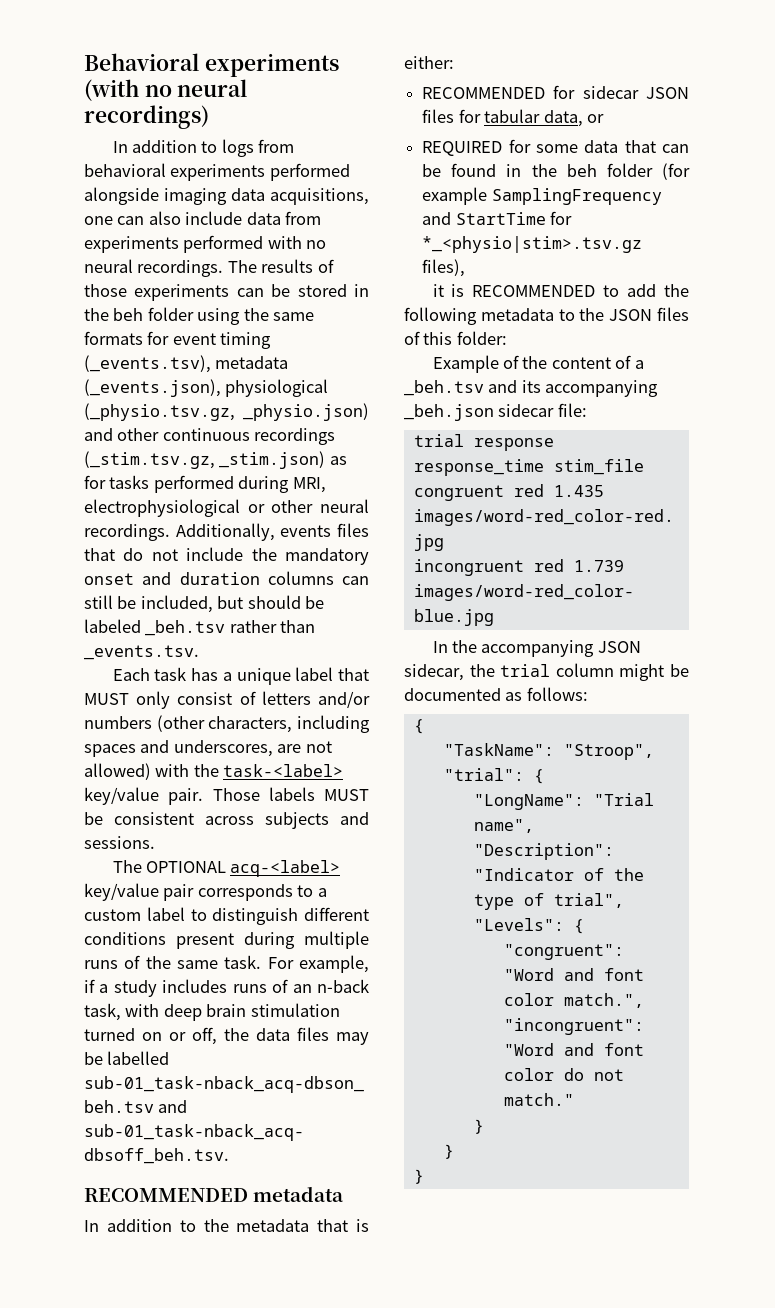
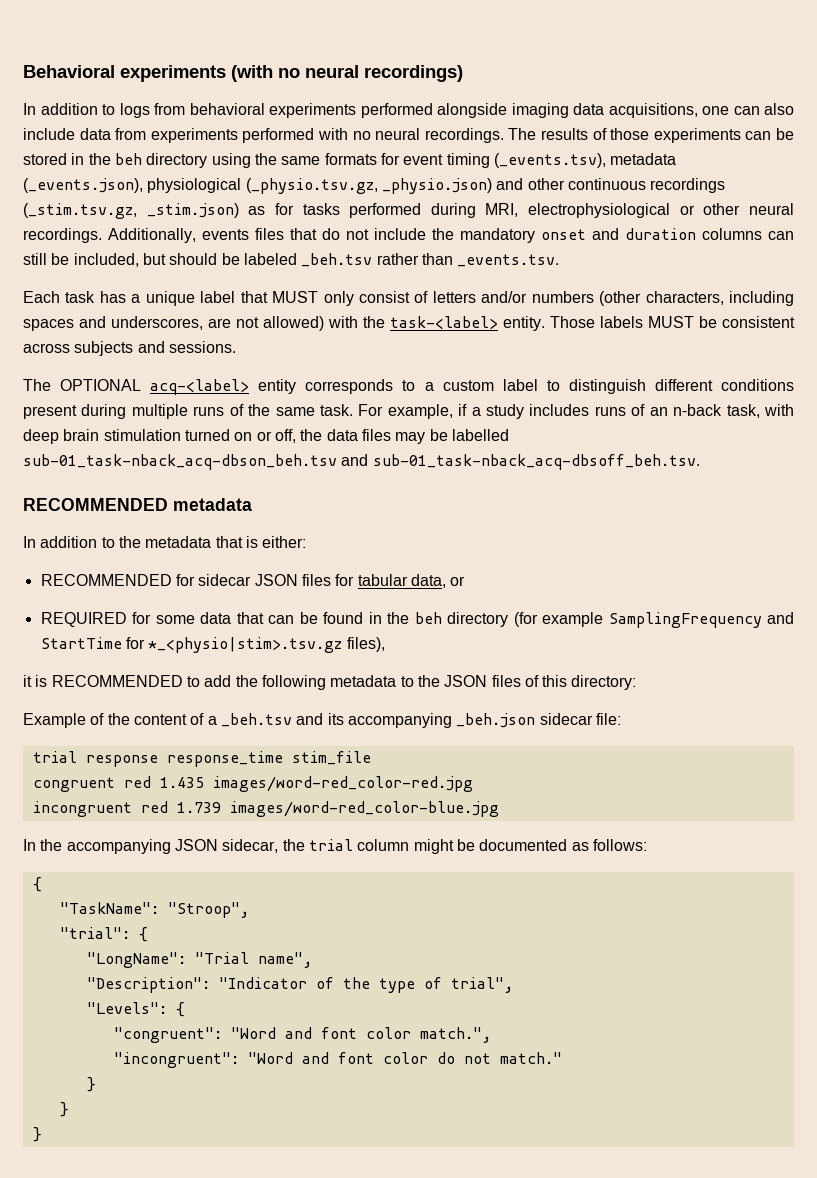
- The results of those experiments can be stored in the beh folder using the same formats for event timing (_events.tsv), metadata (_events.json), physiological (_physio.tsv.gz, _physio.json) and other continuous recordings (_stim.tsv.gz, _stim.json) as for tasks performed during MRI, electrophysiological or other neural recordings.
+ The results of those experiments can be stored in the beh directory using the same formats for event timing (_events.tsv), metadata (_events.json), physiological (_physio.tsv.gz, _physio.json) and other continuous recordings (_stim.tsv.gz, _stim.json) as for tasks performed during MRI, electrophysiological or other neural recordings.
- Each task has a unique label that MUST only consist of letters and/or numbers (other characters, including spaces and underscores, are not allowed) with the task-<label> key/value pair.
+ Each task has a unique label that MUST only consist of letters and/or numbers (other characters, including spaces and underscores, are not allowed) with the task-<label> entity.
- The OPTIONAL acq-<label> key/value pair corresponds to a custom label to distinguish different conditions present during multiple runs of the same task.
+ The OPTIONAL acq-<label> entity corresponds to a custom label to distinguish different conditions present during multiple runs of the same task.
- REQUIRED for some data that can be found in the beh folder (for example SamplingFrequency and StartTime for *_<physio|stim>.tsv.gz files),
+ REQUIRED for some data that can be found in the beh directory (for example SamplingFrequency and StartTime for *_<physio|stim>.tsv.gz files),
- it is RECOMMENDED to add the following metadata to the JSON files of this folder:
+ it is RECOMMENDED to add the following metadata to the JSON files of this directory:

